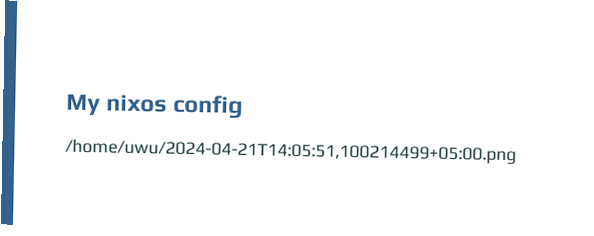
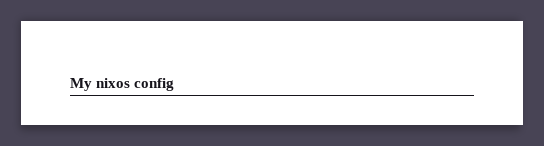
- /home/uwu/2024-04-21T14:05:51,100214499+05:00.png

